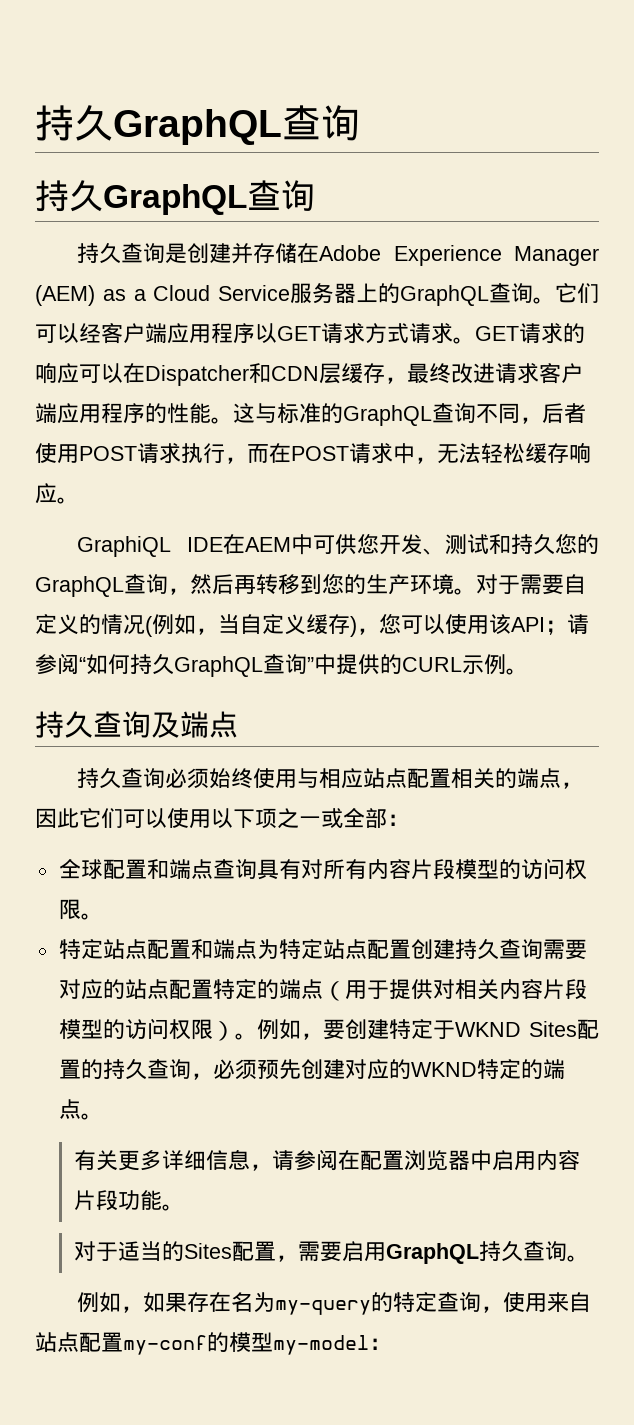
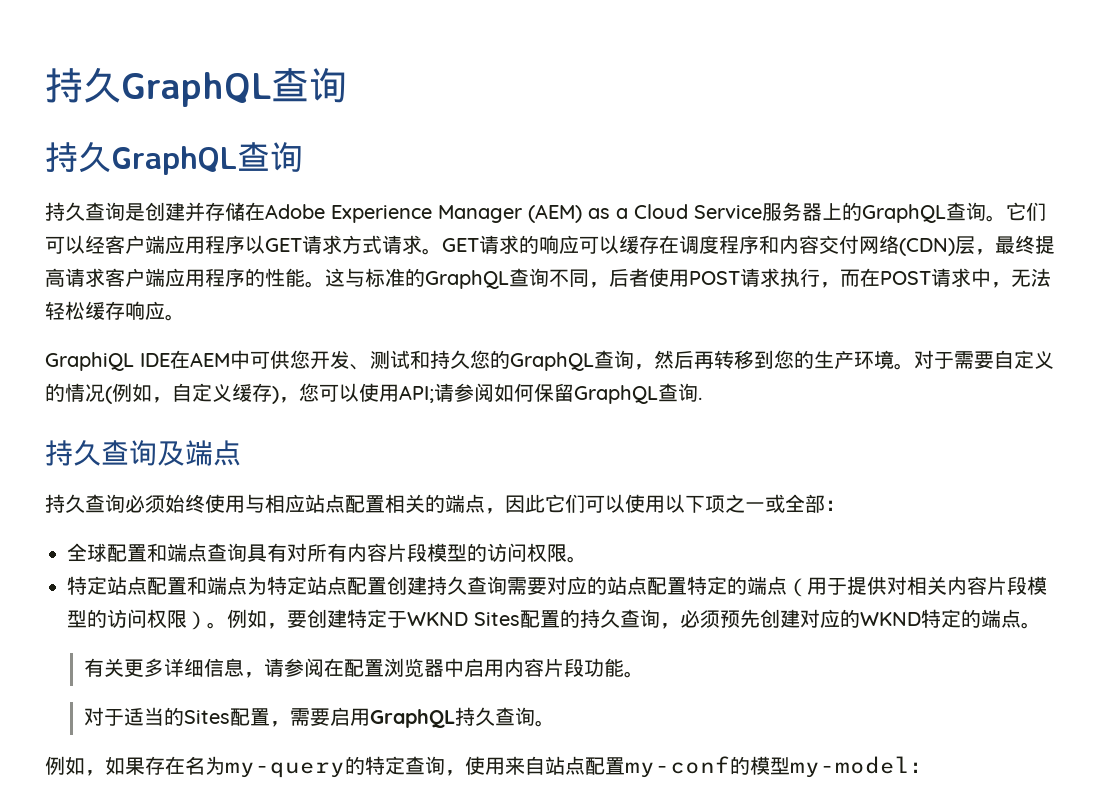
- GET请求的响应可以在Dispatcher和CDN层缓存，最终改进请求客户端应用程序的性能。
+ GET请求的响应可以缓存在调度程序和内容交付网络(CDN)层，最终提高请求客户端应用程序的性能。
- 对于需要自定义的情况(例如，当自定义缓存)，您可以使用该API；请参阅“如何持久GraphQL查询”中提供的CURL示例。
+ 对于需要自定义的情况(例如，自定义缓存)，您可以使用API;请参阅如何保留GraphQL查询.

